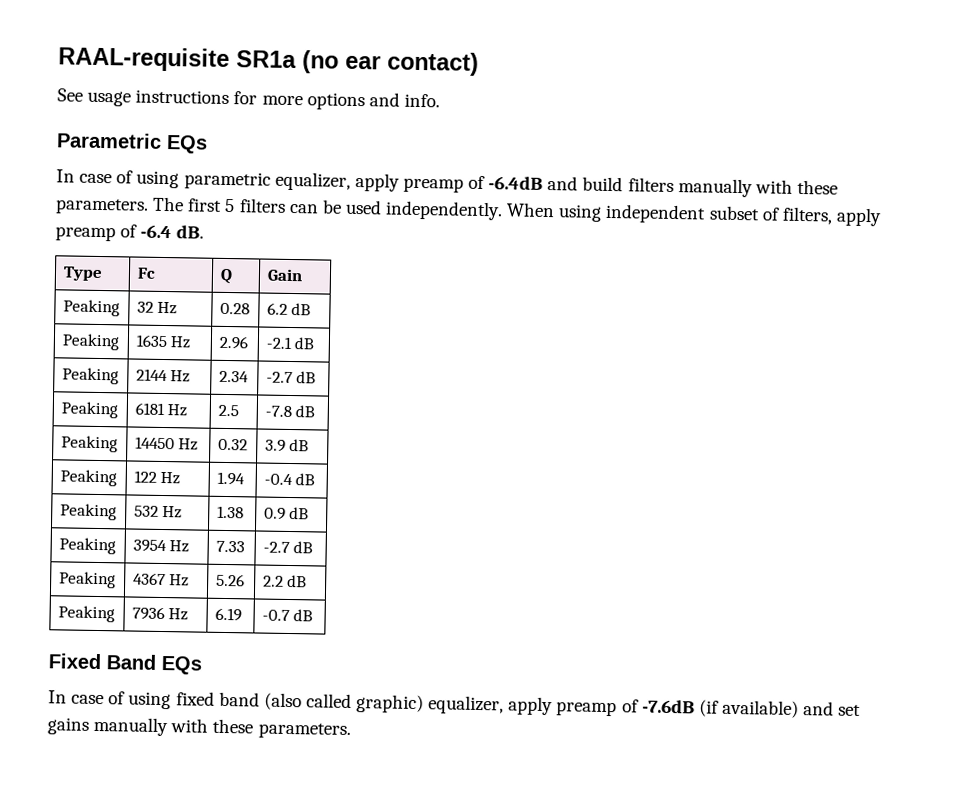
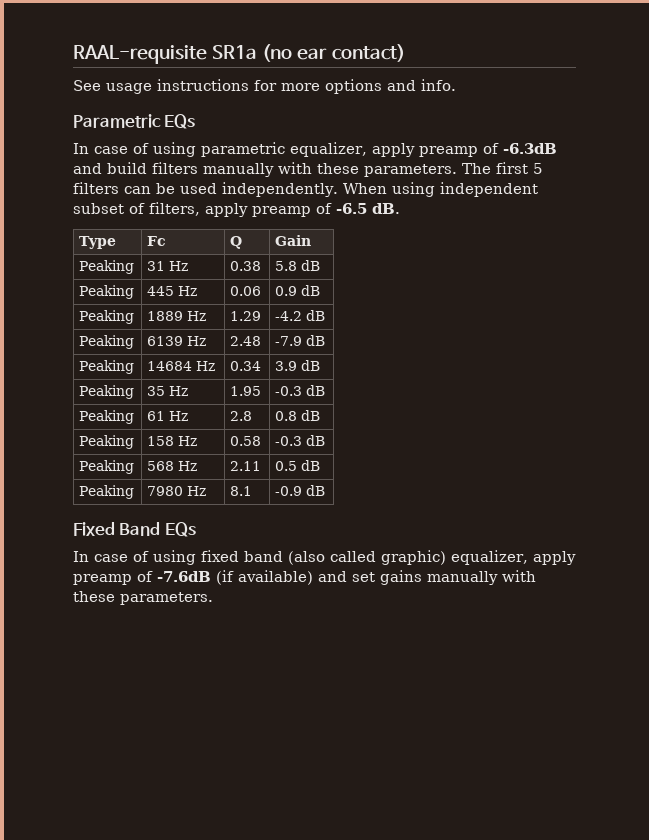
- In case of using parametric equalizer, apply preamp of -6.4dB and build filters manually with these parameters.
+ In case of using parametric equalizer, apply preamp of -6.3dB and build filters manually with these parameters.
- When using independent subset of filters, apply preamp of -6.4 dB.
+ When using independent subset of filters, apply preamp of -6.5 dB.
- Peaking | 32 Hz | 0.28 | 6.2 dB
- Peaking | 1635 Hz | 2.96 | -2.1 dB
- Peaking | 2144 Hz | 2.34 | -2.7 dB
- Peaking | 6181 Hz | 2.5 | -7.8 dB
- Peaking | 14450 Hz | 0.32 | 3.9 dB
+ Peaking | 31 Hz | 0.38 | 5.8 dB
+ Peaking | 445 Hz | 0.06 | 0.9 dB
+ Peaking | 1889 Hz | 1.29 | -4.2 dB
+ Peaking | 6139 Hz | 2.48 | -7.9 dB
+ Peaking | 14684 Hz | 0.34 | 3.9 dB
- Peaking | 122 Hz | 1.94 | -0.4 dB
- Peaking | 532 Hz | 1.38 | 0.9 dB
- Peaking | 3954 Hz | 7.33 | -2.7 dB
- Peaking | 4367 Hz | 5.26 | 2.2 dB
- Peaking | 7936 Hz | 6.19 | -0.7 dB
+ Peaking | 35 Hz | 1.95 | -0.3 dB
+ Peaking | 61 Hz | 2.8 | 0.8 dB
+ Peaking | 158 Hz | 0.58 | -0.3 dB
+ Peaking | 568 Hz | 2.11 | 0.5 dB
+ Peaking | 7980 Hz | 8.1 | -0.9 dB

